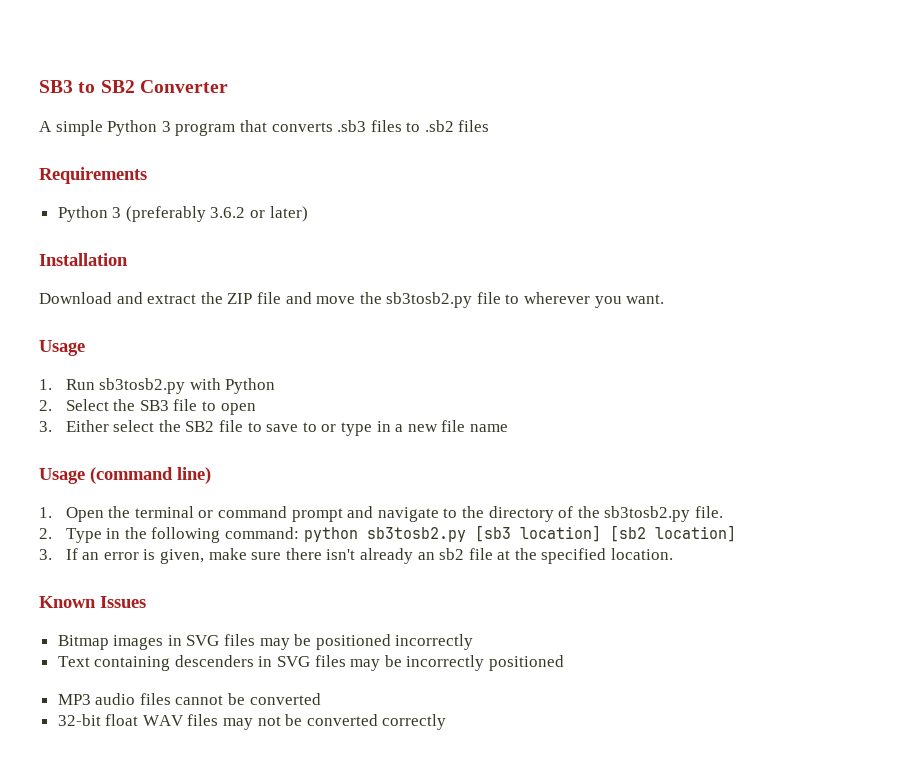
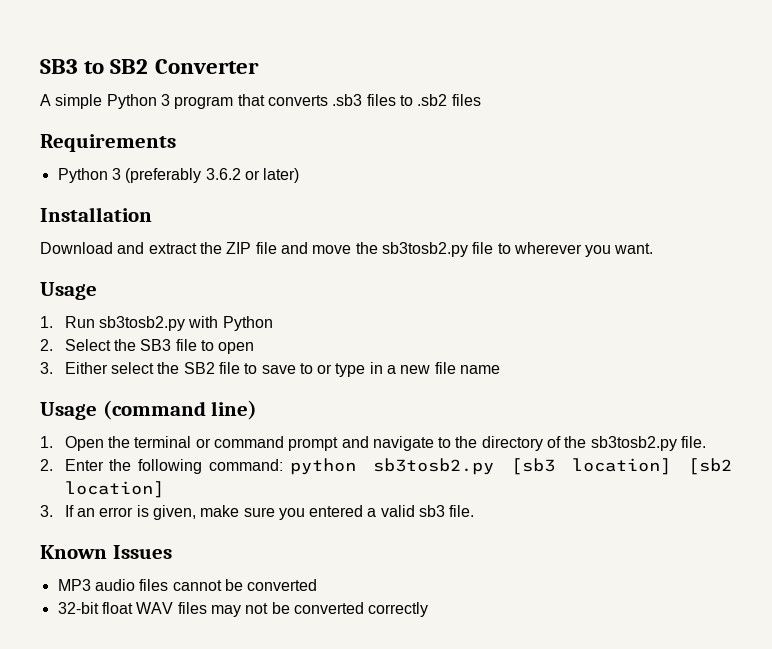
- 2. Type in the following command: python sb3tosb2.py [sb3 location] [sb2 location]
+ 2. Enter the following command: python sb3tosb2.py [sb3 location] [sb2 location]
- 3. If an error is given, make sure there isn't already an sb2 file at the specified location.
+ 3. If an error is given, make sure you entered a valid sb3 file.
  Known Issues
- Bitmap images in SVG files may be positioned incorrectly
- Text containing descenders in SVG files may be incorrectly positioned

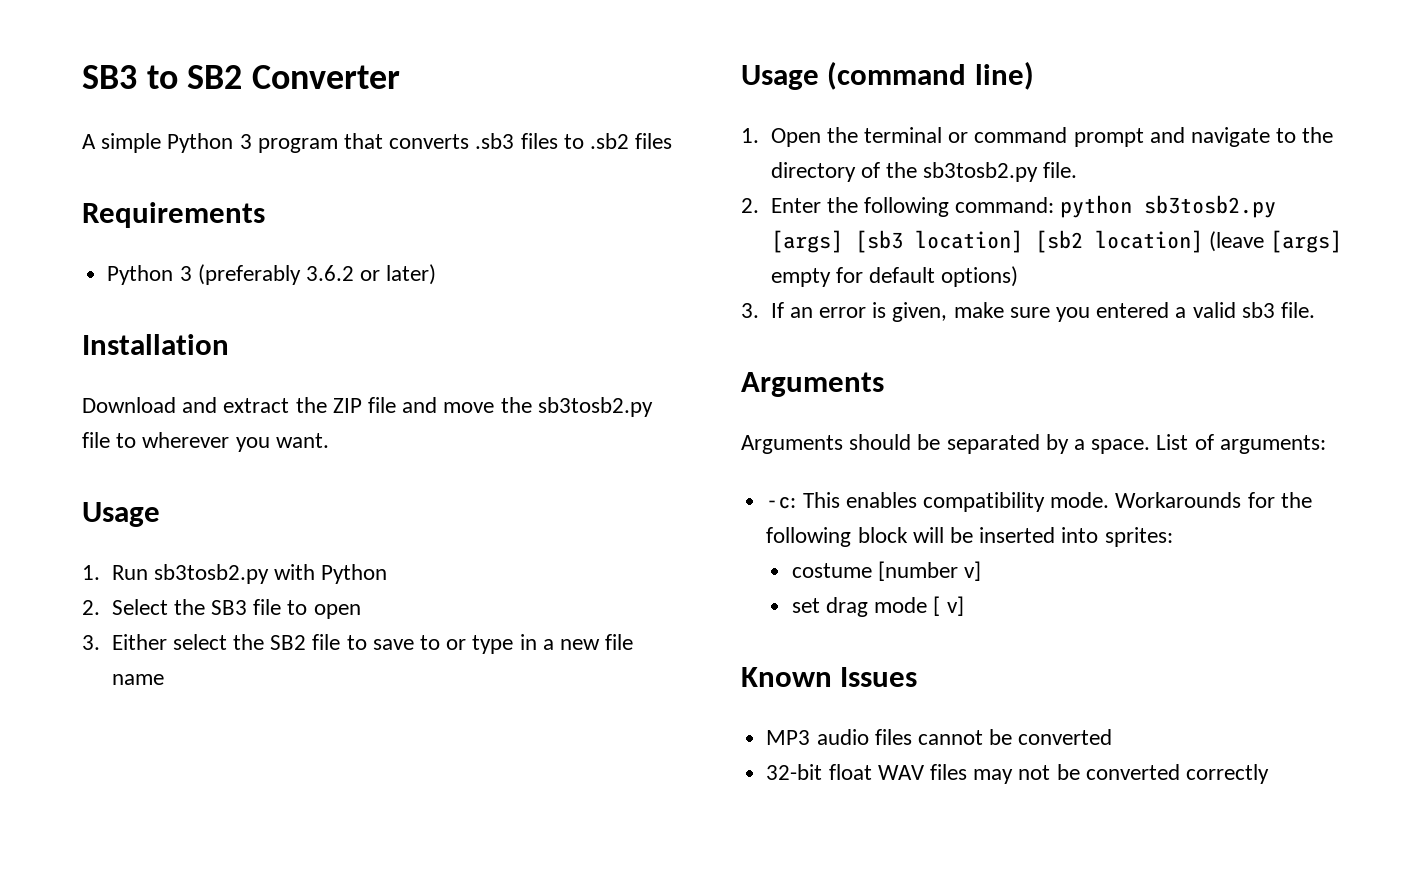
- 2. Enter the following command: python sb3tosb2.py [sb3 location] [sb2 location]
+ 2. Enter the following command: python sb3tosb2.py [args] [sb3 location] [sb2 location] (leave [args] empty for default options)
  3. If an error is given, make sure you entered a valid sb3 file.
+ Arguments
+ Arguments should be separated by a space. List of arguments:
+ -c: This enables compatibility mode. Workarounds for the following block will be inserted into sprites:
+ costume [number v]
+ set drag mode [ v]

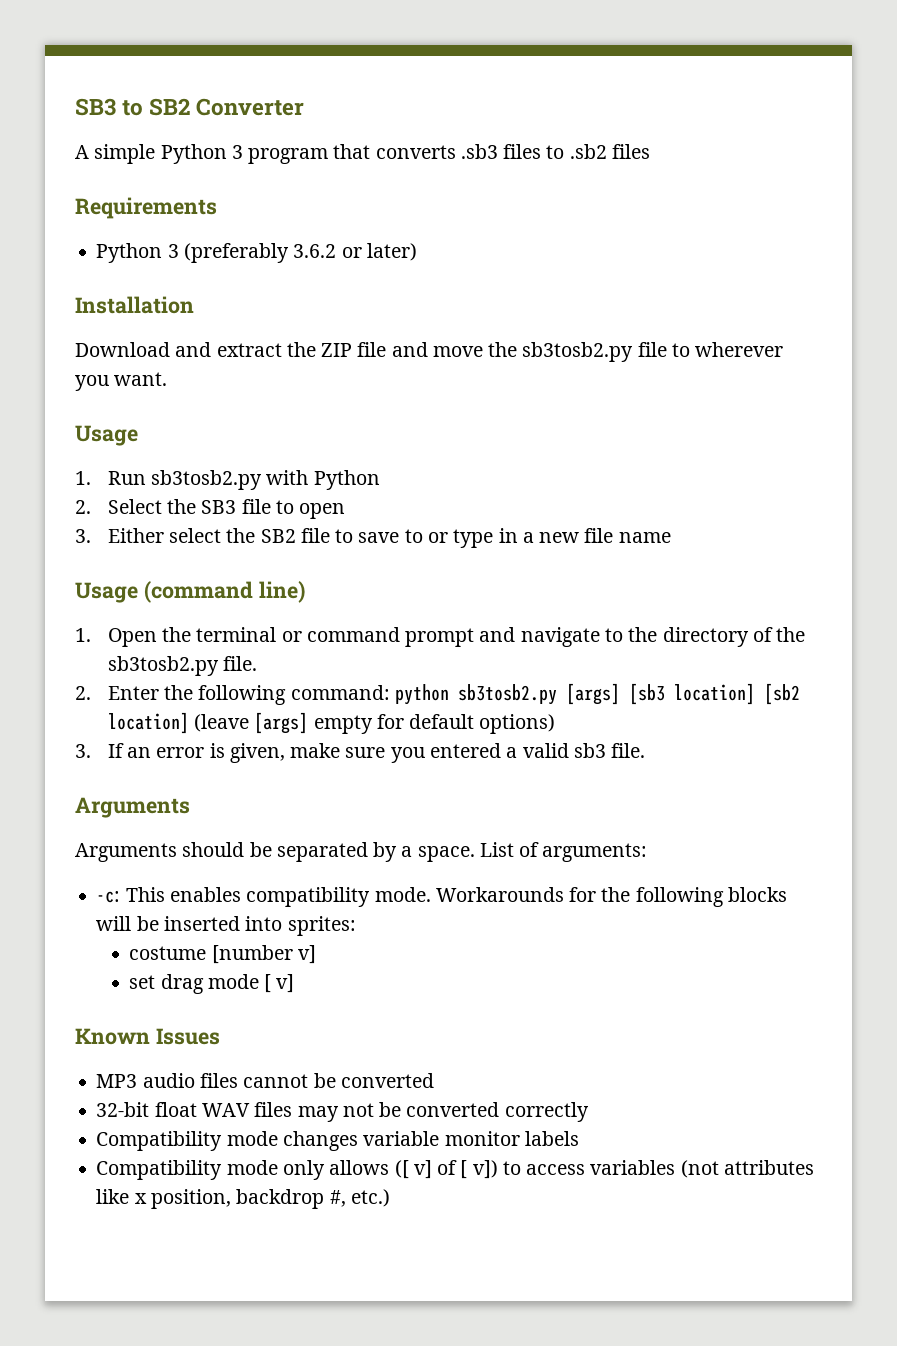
- Workarounds for the following block will be inserted into sprites:
+ Workarounds for the following blocks will be inserted into sprites:
+ Compatibility mode changes variable monitor labels
+ Compatibility mode only allows ([ v] of [ v]) to access variables (not attributes like x position, backdrop #, etc.)

